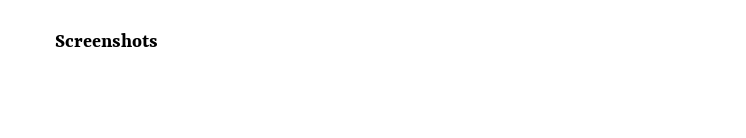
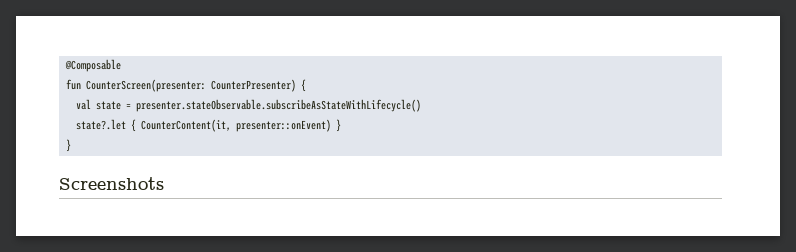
+ @Composable
+ fun CounterScreen(presenter: CounterPresenter) {
+ val state = presenter.stateObservable.subscribeAsStateWithLifecycle()
+ state?.let { CounterContent(it, presenter::onEvent) }
+ }

